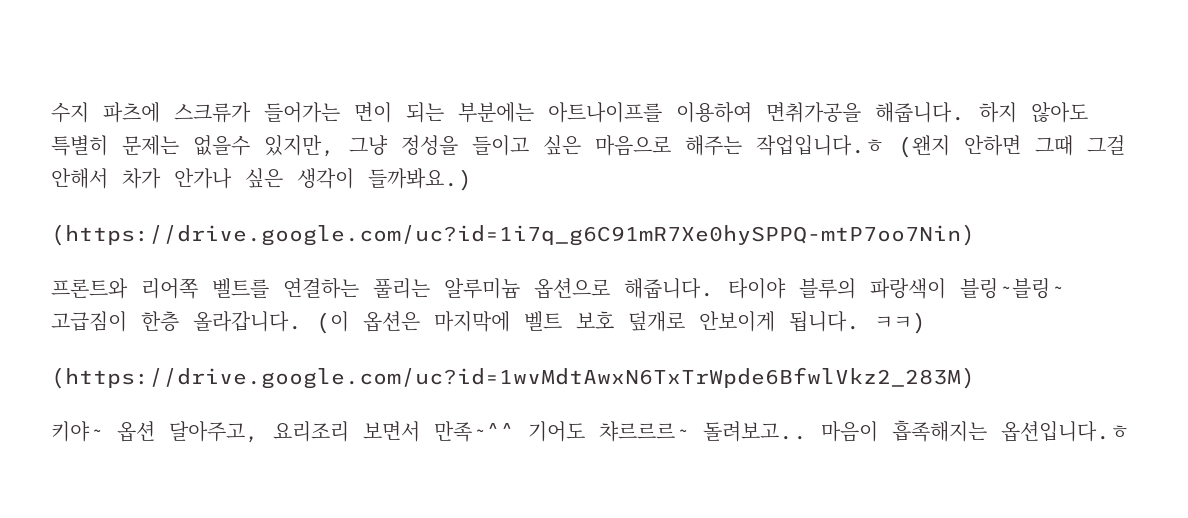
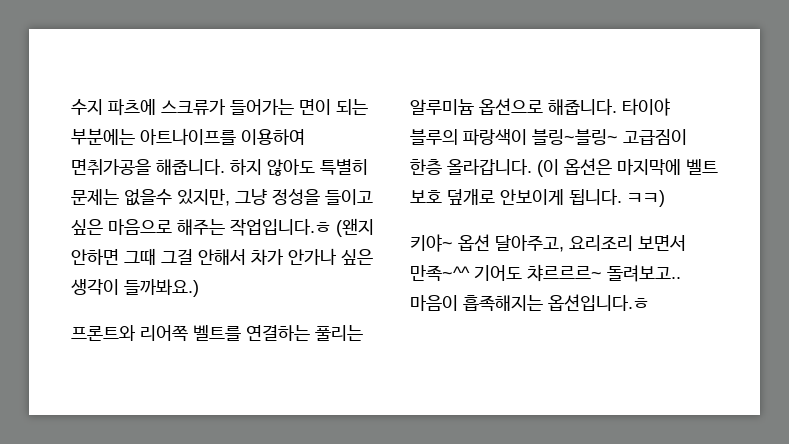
- (https://drive.google.com/uc?id=1i7q_g6C91mR7Xe0hySPPQ-mtP7oo7Nin)
- (https://drive.google.com/uc?id=1wvMdtAwxN6TxTrWpde6BfwlVkz2_283M)

